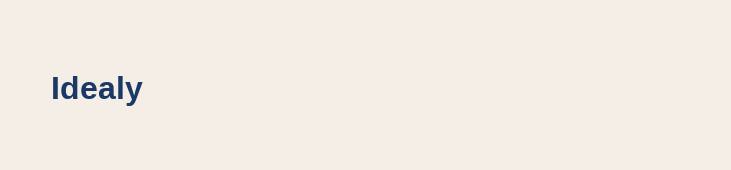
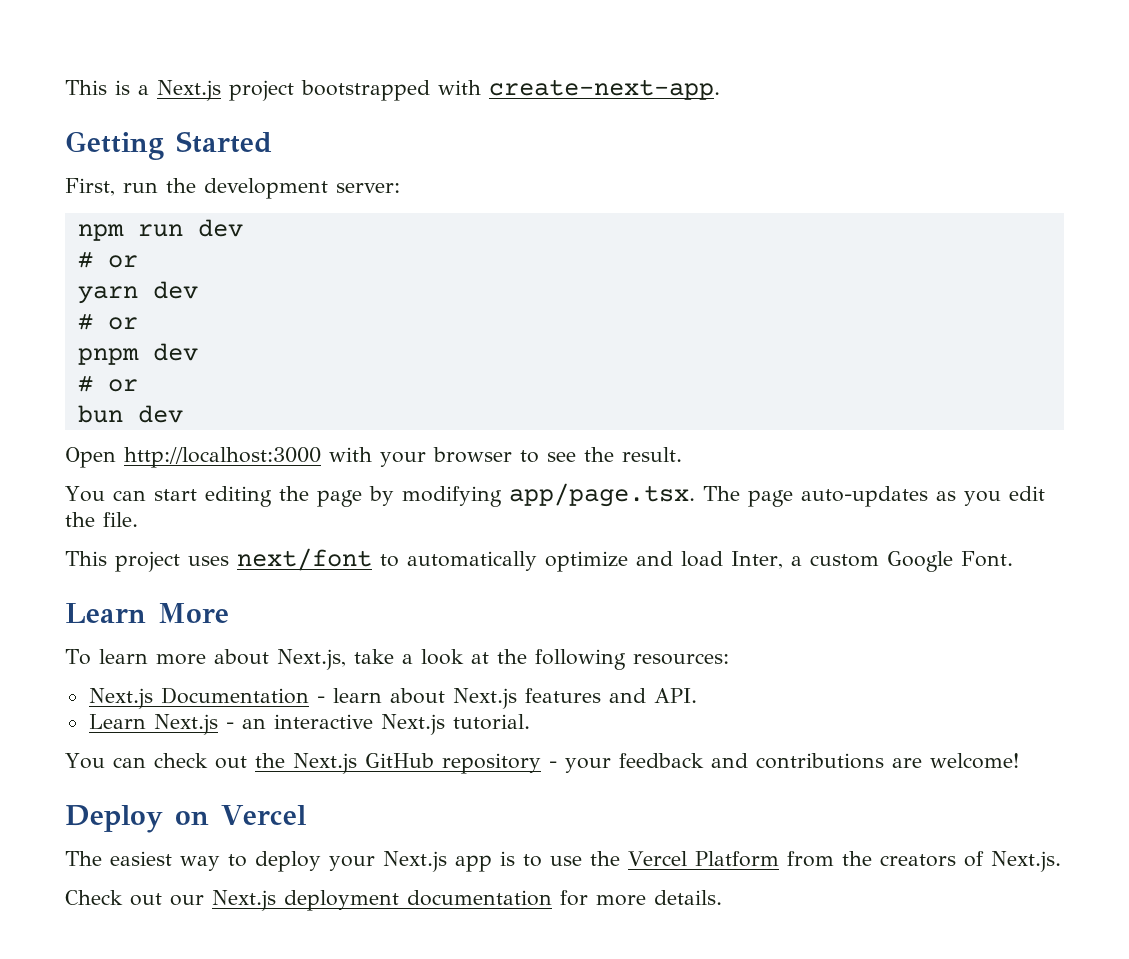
- Idealy
+ This is a Next.js project bootstrapped with create-next-app.
+ Getting Started
+ First, run the development server:
+ npm run dev
+ # or
+ yarn dev
+ # or
+ pnpm dev
+ # or
+ bun dev
+ Open http://localhost:3000 with your browser to see the result.
+ You can start editing the page by modifying app/page.tsx. The page auto-updates as you edit the file.
+ This project uses next/font to automatically optimize and load Inter, a custom Google Font.
+ Learn More
+ To learn more about Next.js, take a look at the following resources:
+ Next.js Documentation - learn about Next.js features and API.
+ Learn Next.js - an interactive Next.js tutorial.
+ You can check out the Next.js GitHub repository - your feedback and contributions are welcome!
+ Deploy on Vercel
+ The easiest way to deploy your Next.js app is to use the Vercel Platform from the creators of Next.js.
+ Check out our Next.js deployment documentation for more details.

